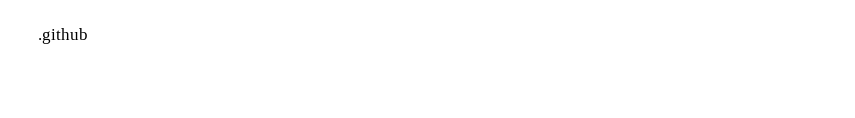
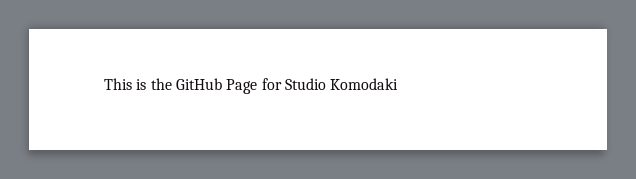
- .github
+ This is the GitHub Page for Studio Komodaki

